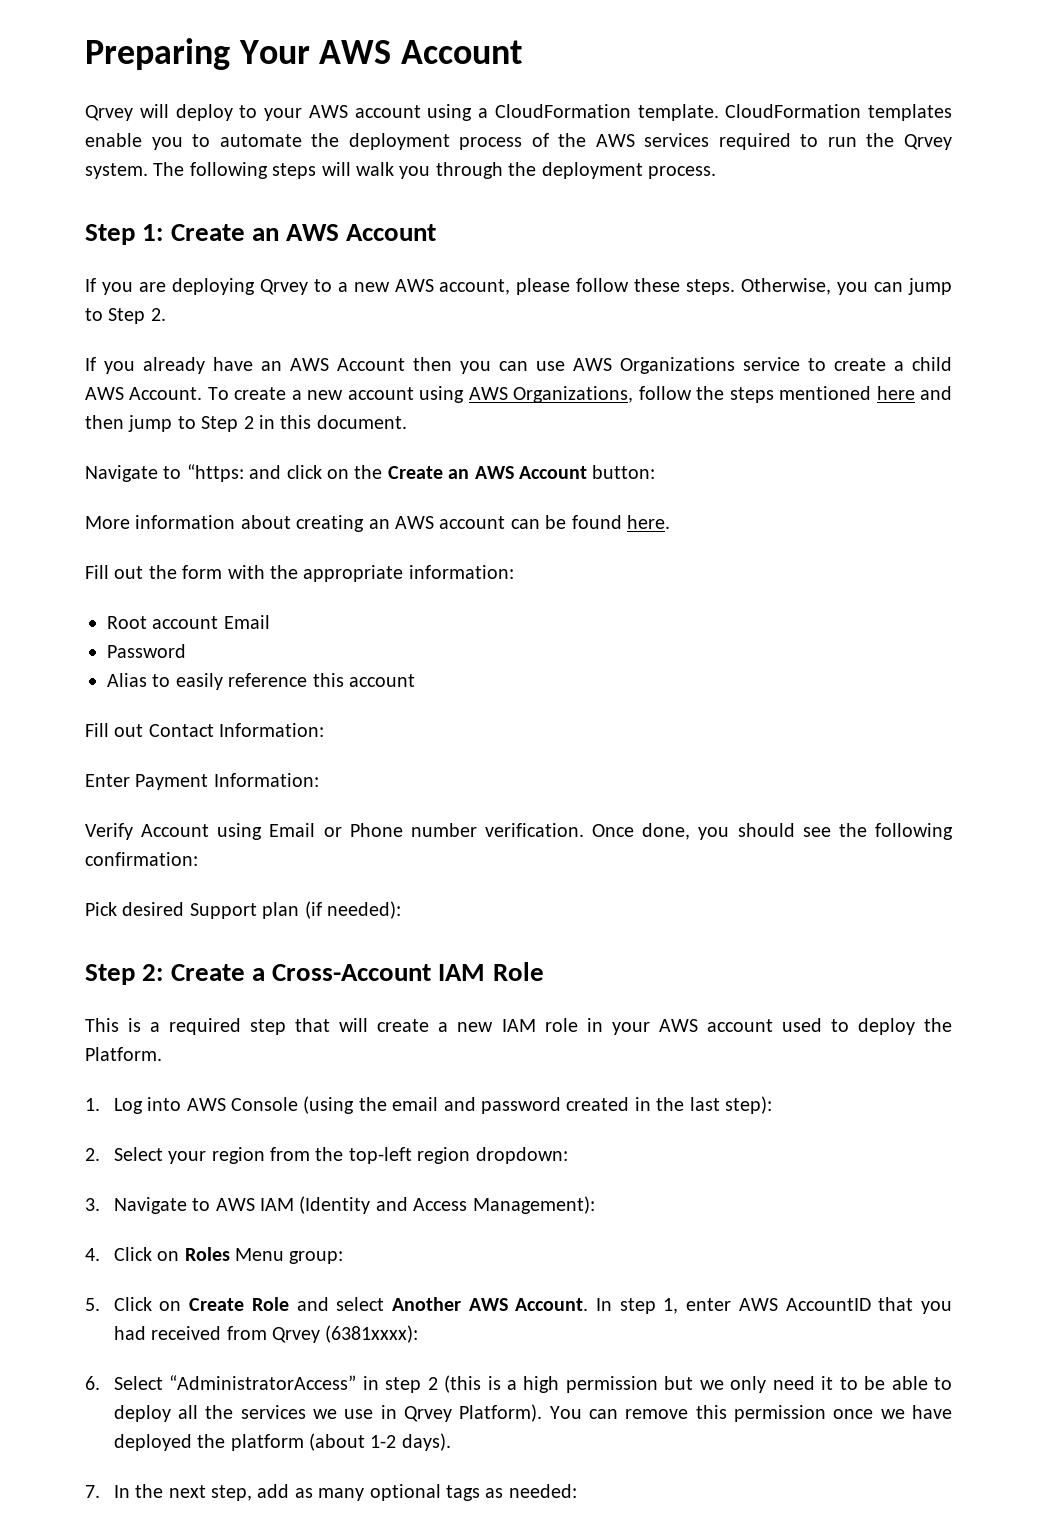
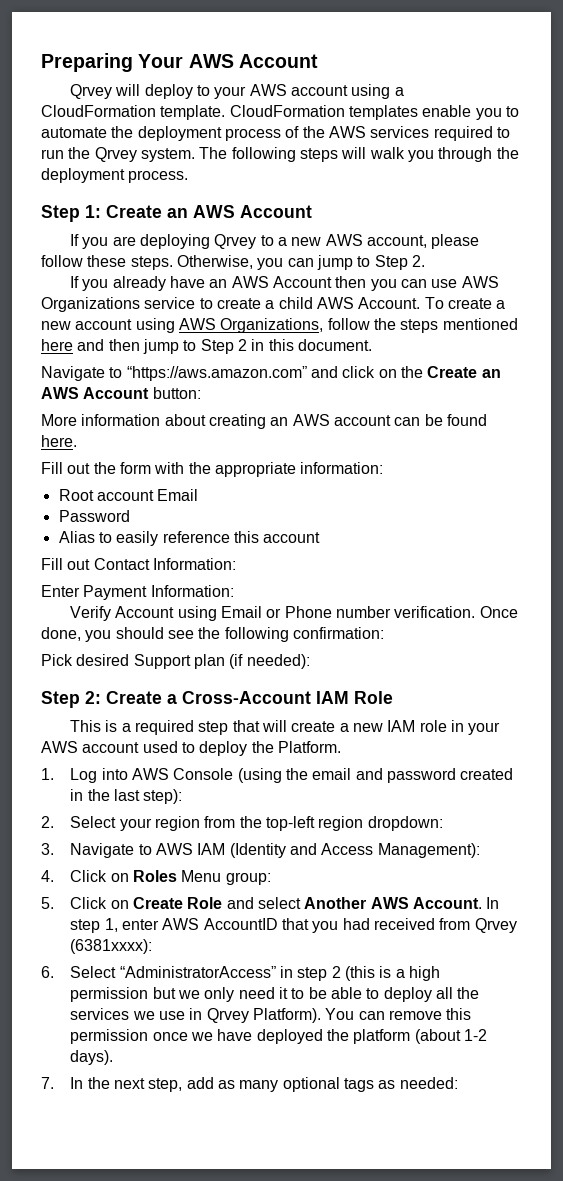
- Navigate to “https: and click on the Create an AWS Account button:
+ Navigate to “https://aws.amazon.com” and click on the Create an AWS Account button:

